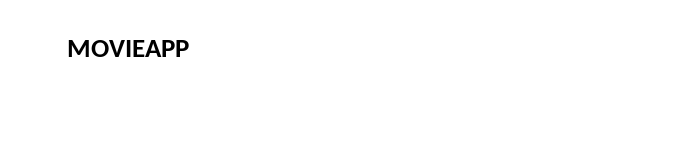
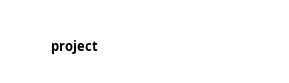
- MOVIEAPP
+ project

